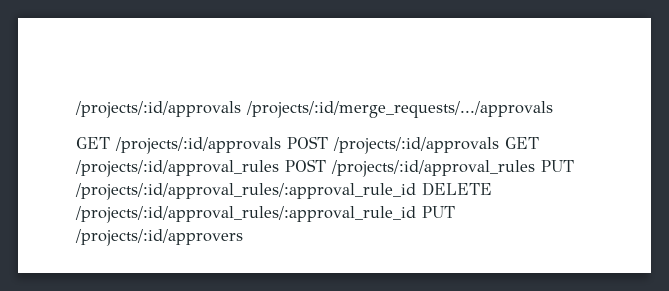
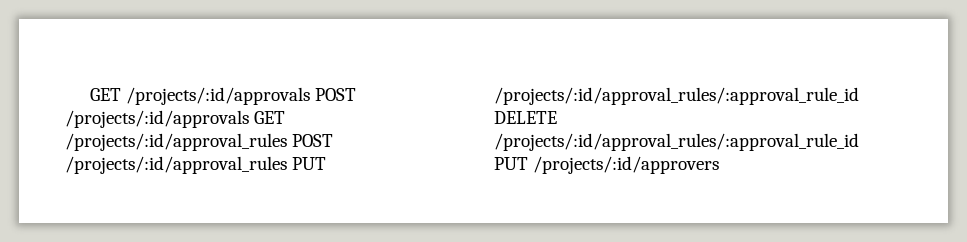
- /projects/:id/approvals /projects/:id/merge_requests/.../approvals

